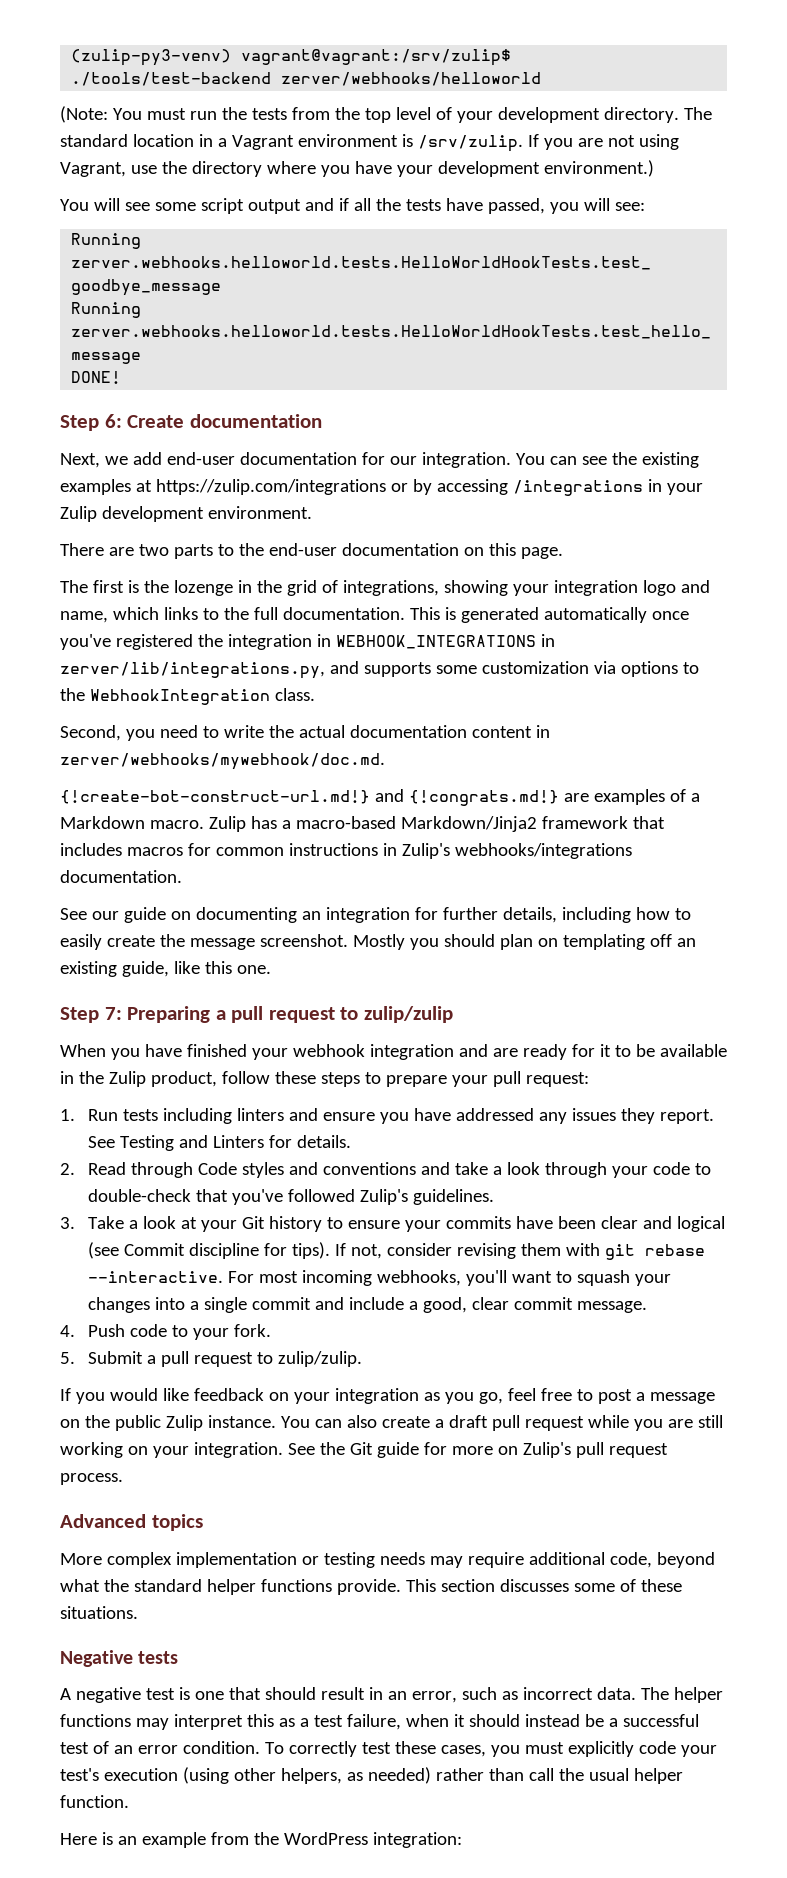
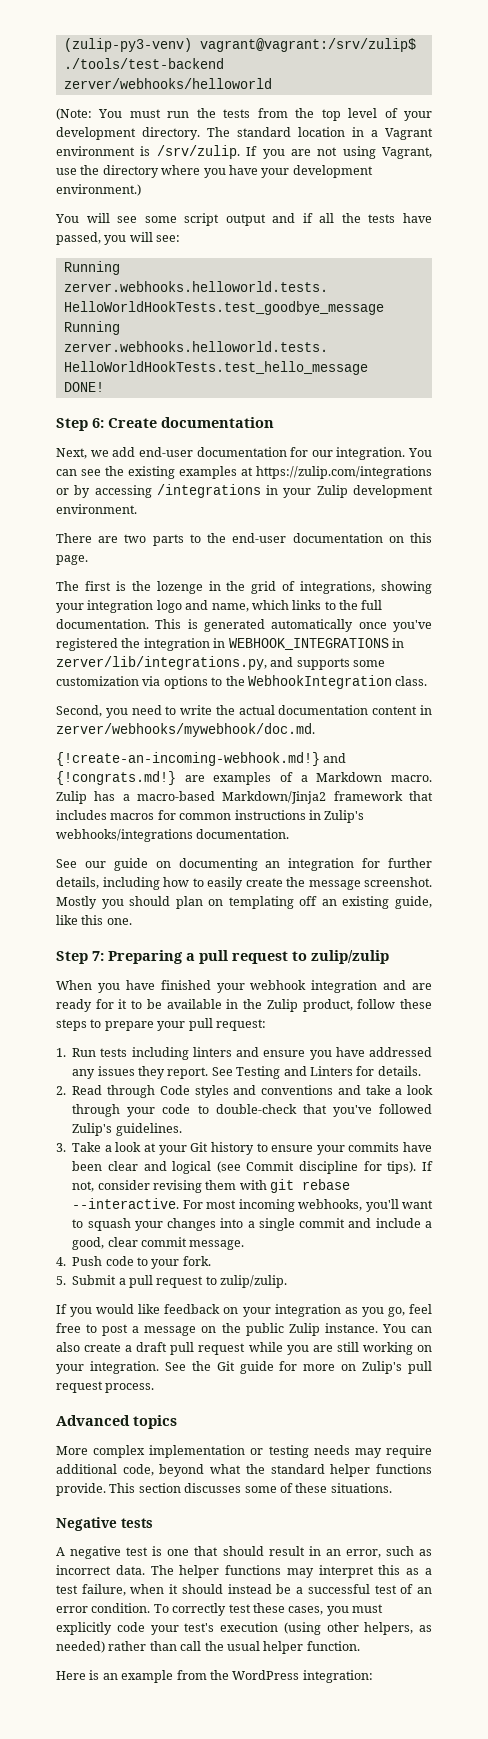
- {!create-bot-construct-url.md!} and {!congrats.md!} are examples of a Markdown macro.
+ {!create-an-incoming-webhook.md!} and {!congrats.md!} are examples of a Markdown macro.

